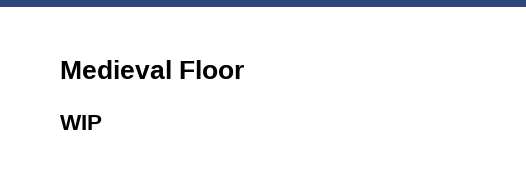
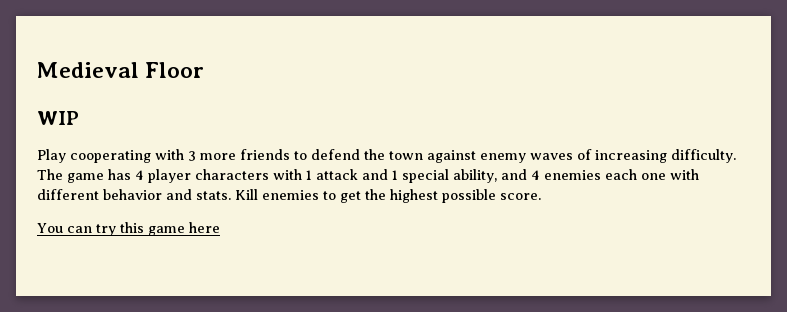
+ Play cooperating with 3 more friends to defend the town against enemy waves of increasing difficulty. The game has 4 player characters with 1 attack and 1 special ability, and 4 enemies each one with different behavior and stats. Kill enemies to get the highest possible score.
+ You can try this game here

